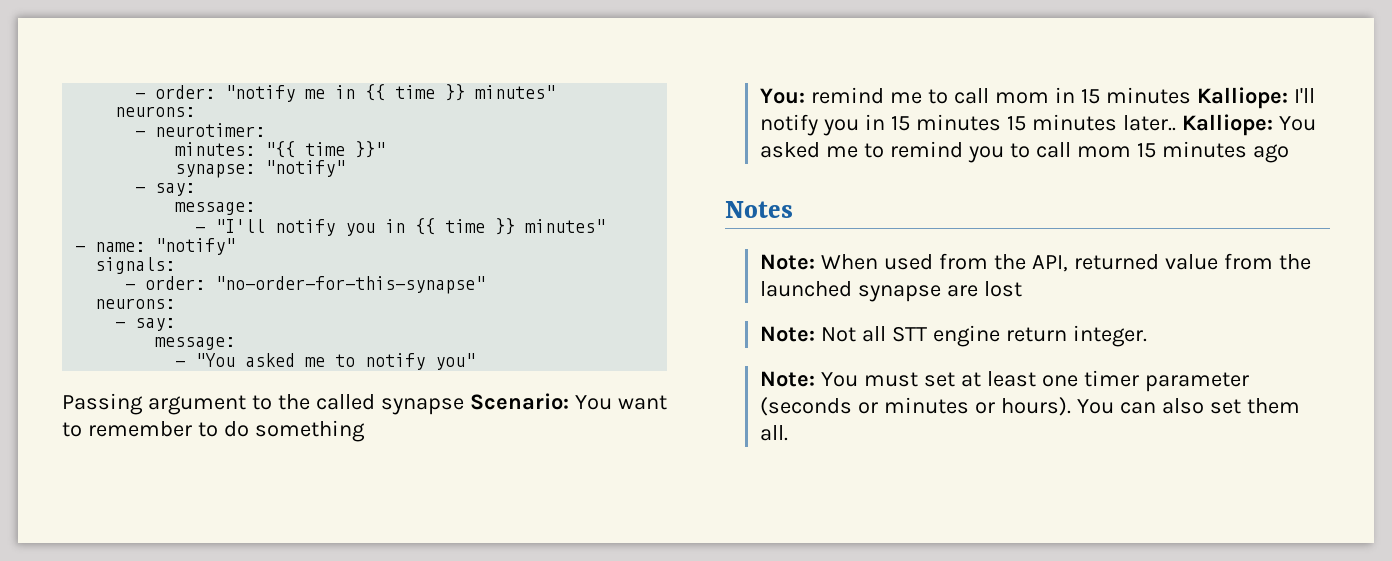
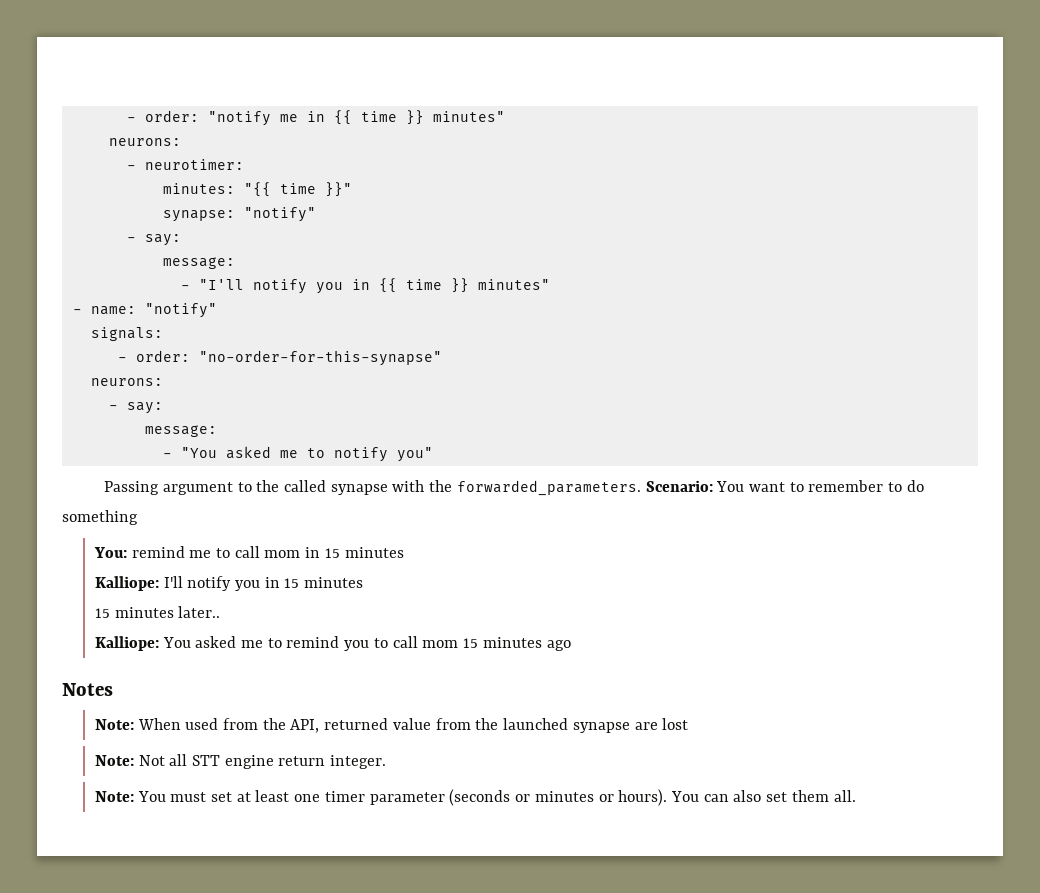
- Passing argument to the called synapse Scenario: You want to remember to do something
+ Passing argument to the called synapse with the forwarded_parameters. Scenario: You want to remember to do something
- You: remind me to call mom in 15 minutes Kalliope: I'll notify you in 15 minutes 15 minutes later.. Kalliope: You asked me to remind you to call mom 15 minutes ago
+ You: remind me to call mom in 15 minutes
+ Kalliope: I'll notify you in 15 minutes
+ 15 minutes later..
+ Kalliope: You asked me to remind you to call mom 15 minutes ago

